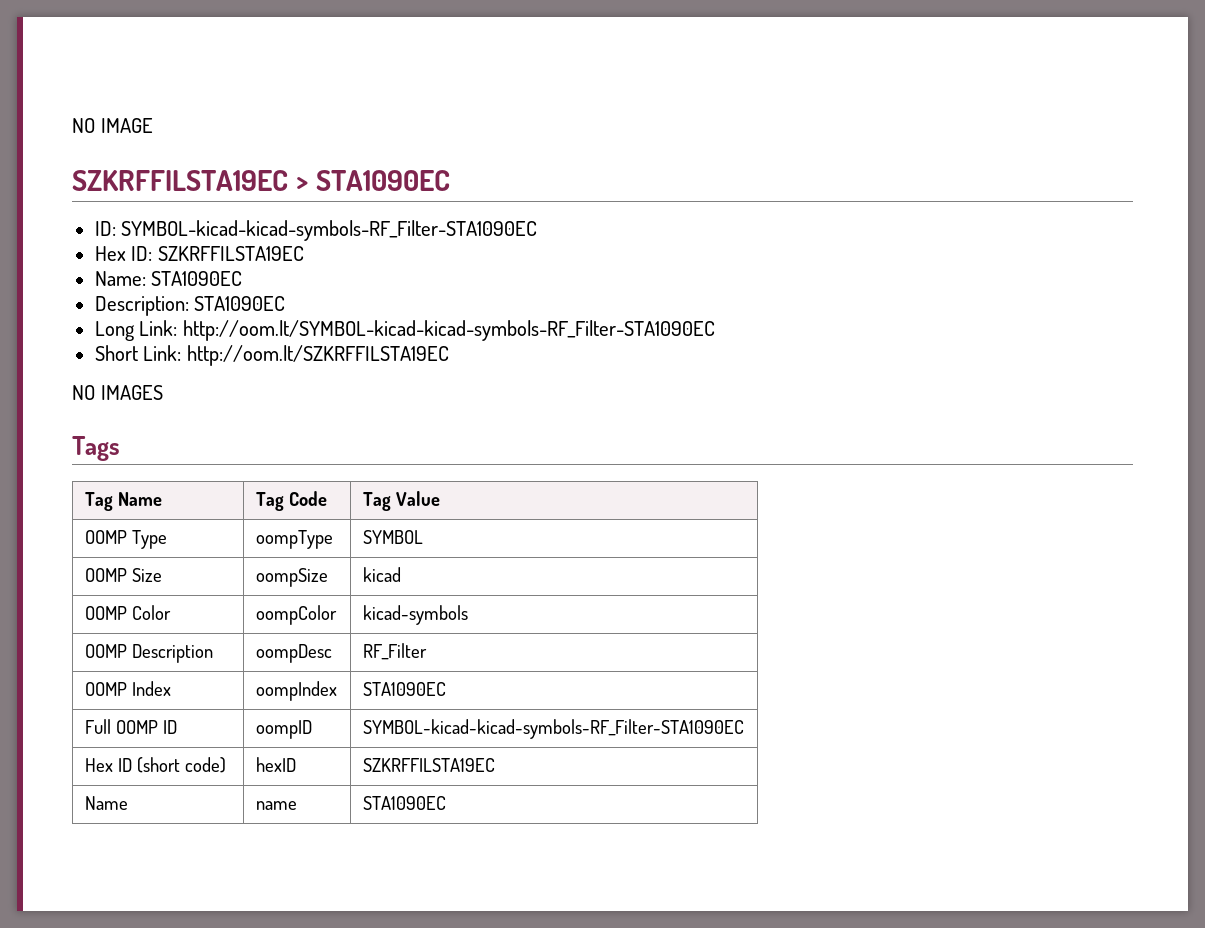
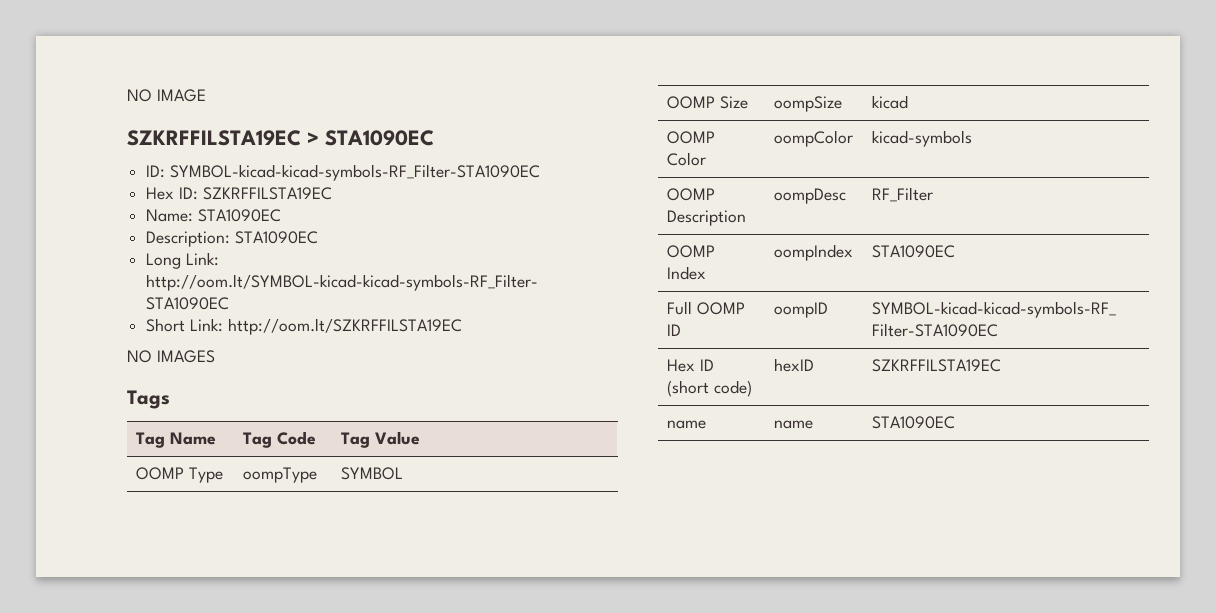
- Name | name | STA1090EC
+ name | name | STA1090EC

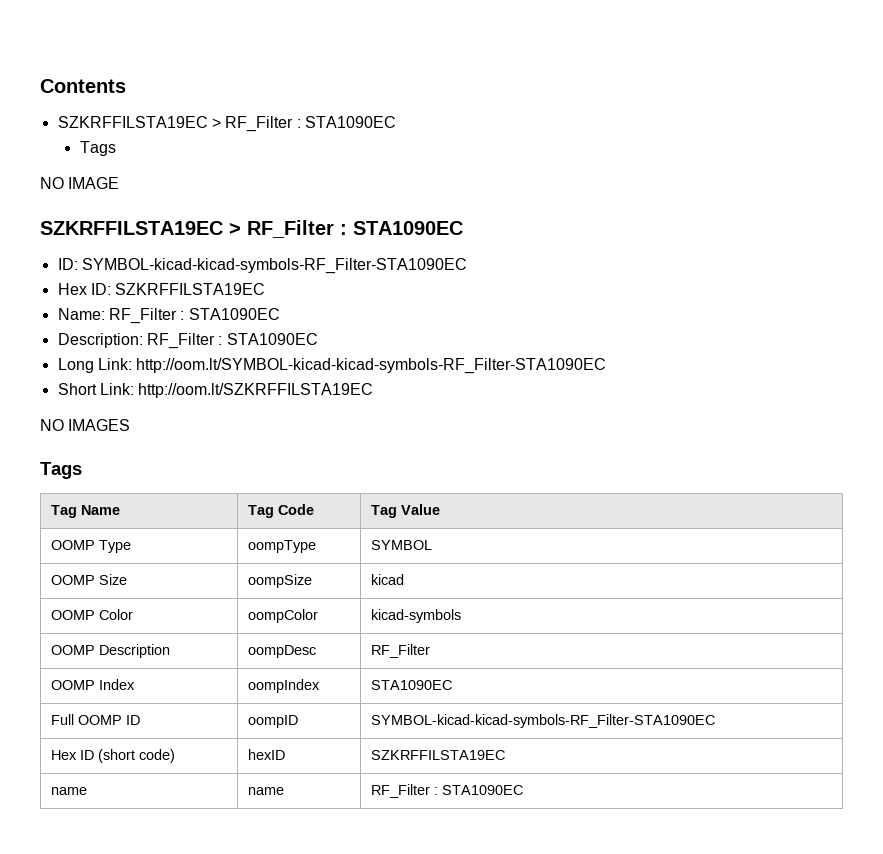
+ Contents
+ SZKRFFILSTA19EC > RF_Filter : STA1090EC
+ Tags
  NO IMAGE
- SZKRFFILSTA19EC > STA1090EC
+ SZKRFFILSTA19EC > RF_Filter : STA1090EC
- Name: STA1090EC
+ Name: RF_Filter : STA1090EC
- Description: STA1090EC
+ Description: RF_Filter : STA1090EC
- name | name | STA1090EC
+ name | name | RF_Filter : STA1090EC

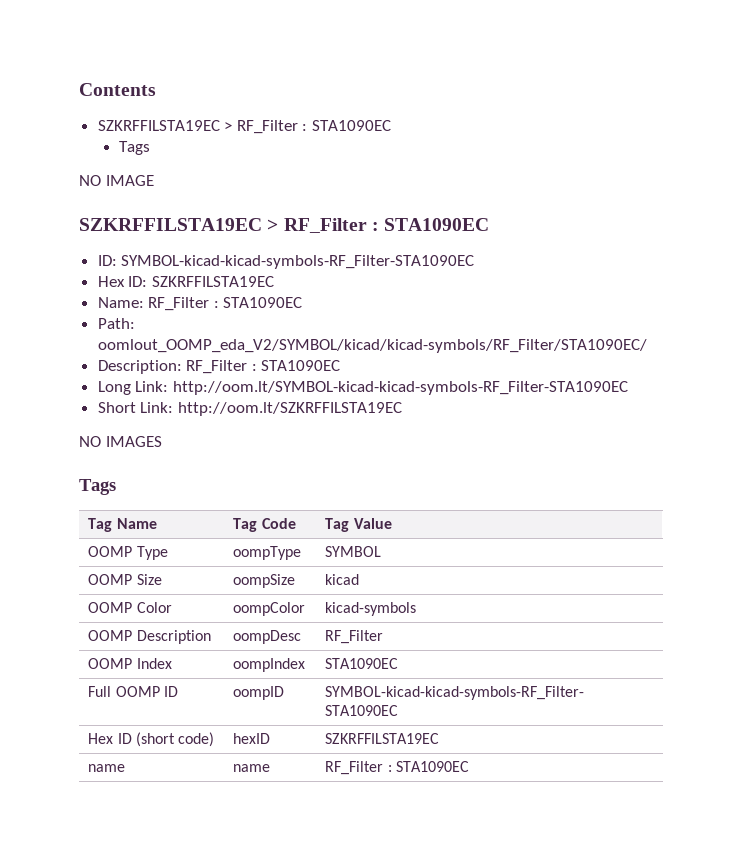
+ Path: oomlout_OOMP_eda_V2/SYMBOL/kicad/kicad-symbols/RF_Filter/STA1090EC/

